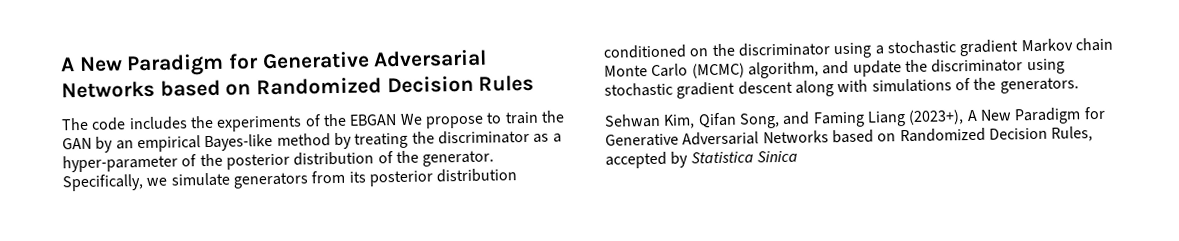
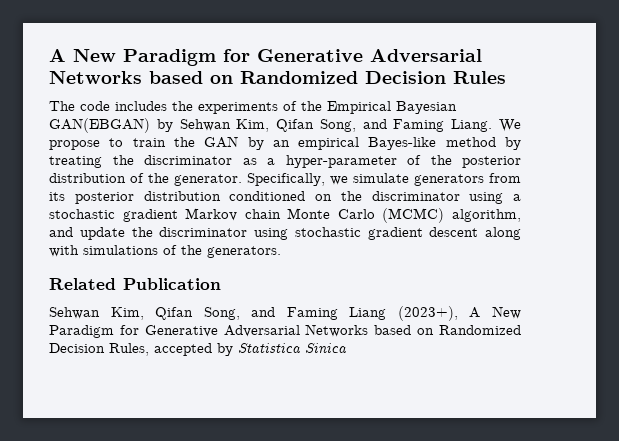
- The code includes the experiments of the EBGAN We propose to train the GAN by an empirical Bayes-like method by treating the discriminator as a hyper-parameter of the posterior distribution of the generator.
+ The code includes the experiments of the Empirical Bayesian GAN(EBGAN) by Sehwan Kim, Qifan Song, and Faming Liang. We propose to train the GAN by an empirical Bayes-like method by treating the discriminator as a hyper-parameter of the posterior distribution of the generator.
+ Related Publication

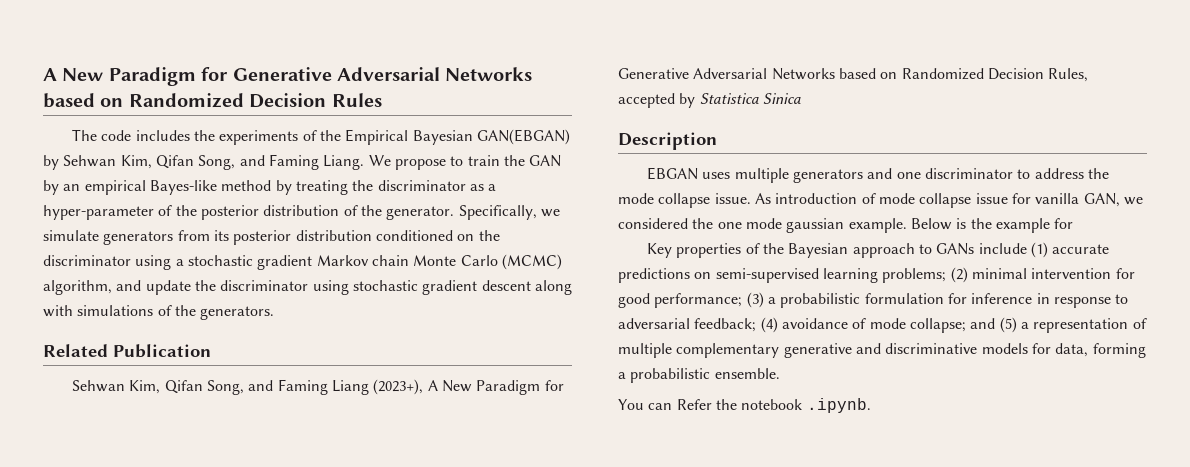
+ Description
+ EBGAN uses multiple generators and one discriminator to address the mode collapse issue. As introduction of mode collapse issue for vanilla GAN, we considered the one mode gaussian example. Below is the example for
+ Key properties of the Bayesian approach to GANs include (1) accurate predictions on semi-supervised learning problems; (2) minimal intervention for good performance; (3) a probabilistic formulation for inference in response to adversarial feedback; (4) avoidance of mode collapse; and (5) a representation of multiple complementary generative and discriminative models for data, forming a probabilistic ensemble.
+ You can Refer the notebook .ipynb.

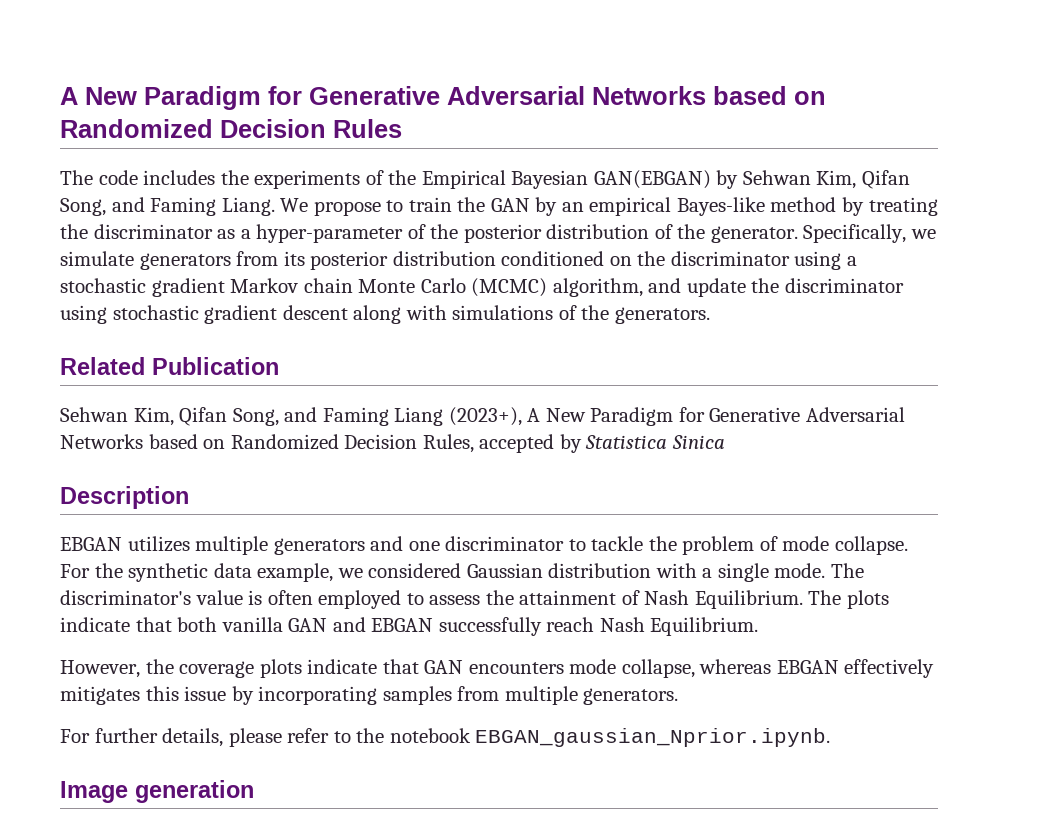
- EBGAN uses multiple generators and one discriminator to address the mode collapse issue. As introduction of mode collapse issue for vanilla GAN, we considered the one mode gaussian example. Below is the example for
- Key properties of the Bayesian approach to GANs include (1) accurate predictions on semi-supervised learning problems; (2) minimal intervention for good performance; (3) a probabilistic formulation for inference in response to adversarial feedback; (4) avoidance of mode collapse; and (5) a representation of multiple complementary generative and discriminative models for data, forming a probabilistic ensemble.
- You can Refer the notebook .ipynb.
+ EBGAN utilizes multiple generators and one discriminator to tackle the problem of mode collapse. For the synthetic data example, we considered Gaussian distribution with a single mode. The discriminator's value is often employed to assess the attainment of Nash Equilibrium. The plots indicate that both vanilla GAN and EBGAN successfully reach Nash Equilibrium.
+ However, the coverage plots indicate that GAN encounters mode collapse, whereas EBGAN effectively mitigates this issue by incorporating samples from multiple generators.
+ For further details, please refer to the notebook EBGAN_gaussian_Nprior.ipynb.
+ Image generation

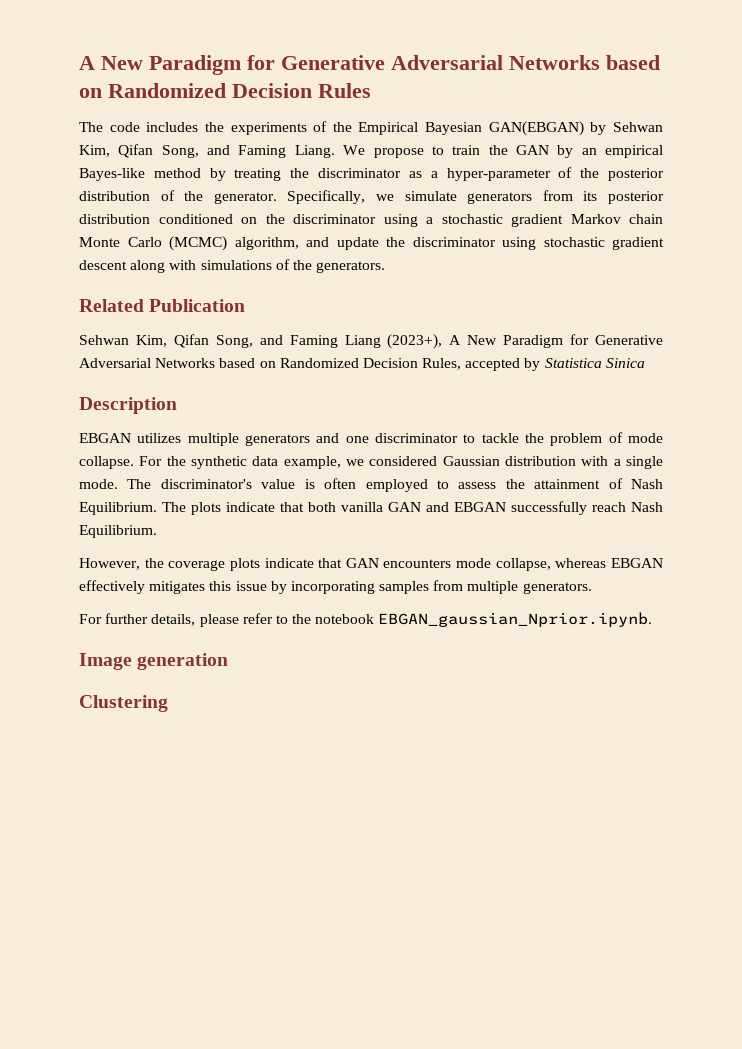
+ Clustering

